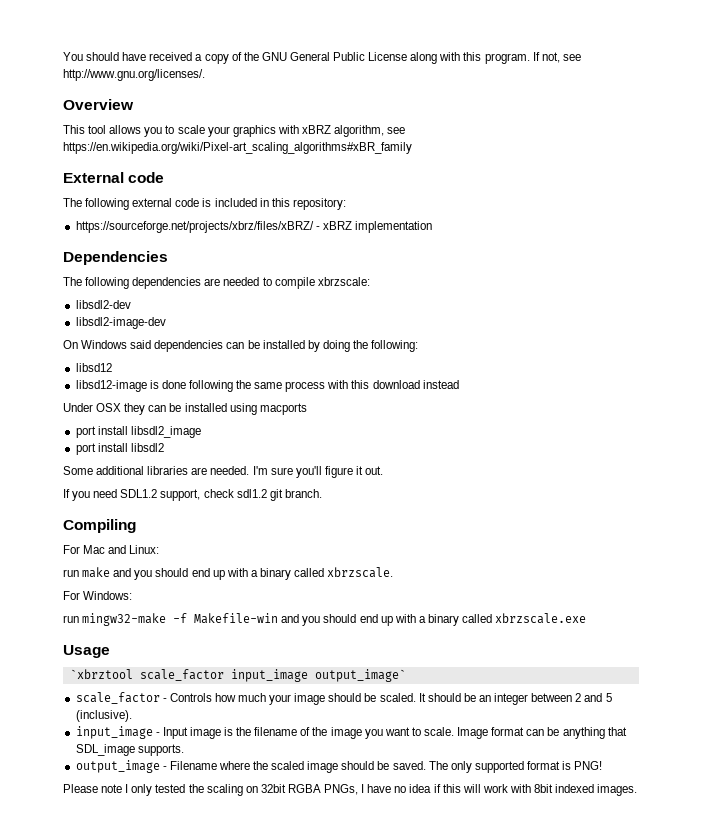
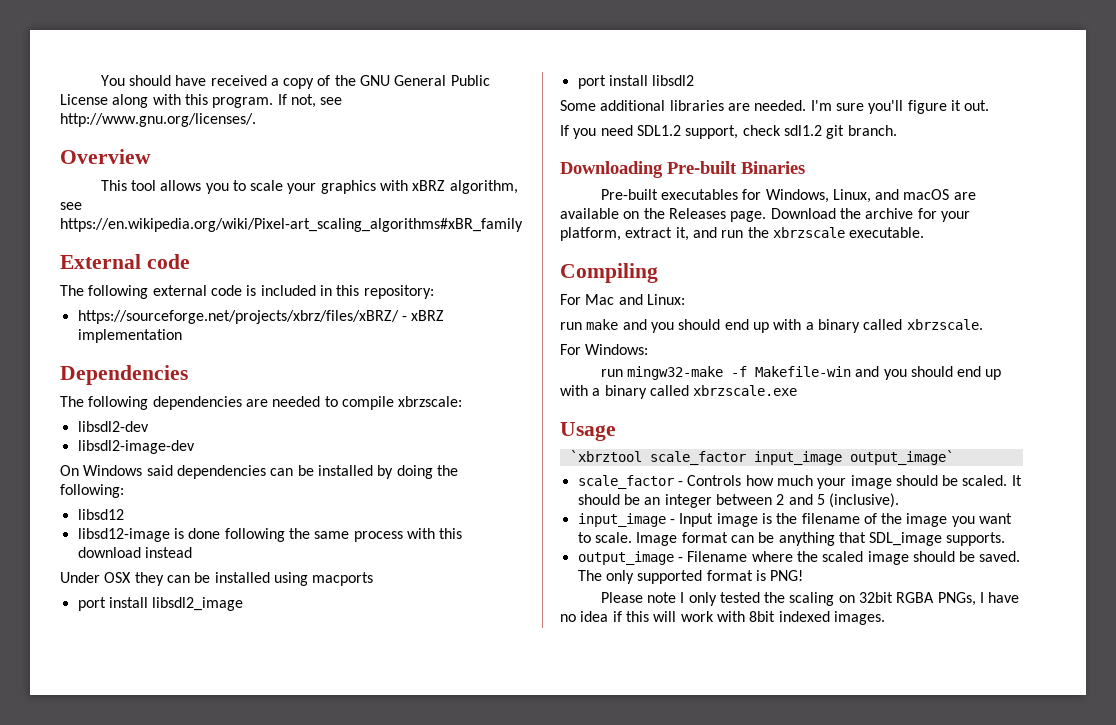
+ Downloading Pre-built Binaries
+ Pre-built executables for Windows, Linux, and macOS are available on the Releases page. Download the archive for your platform, extract it, and run the xbrzscale executable.

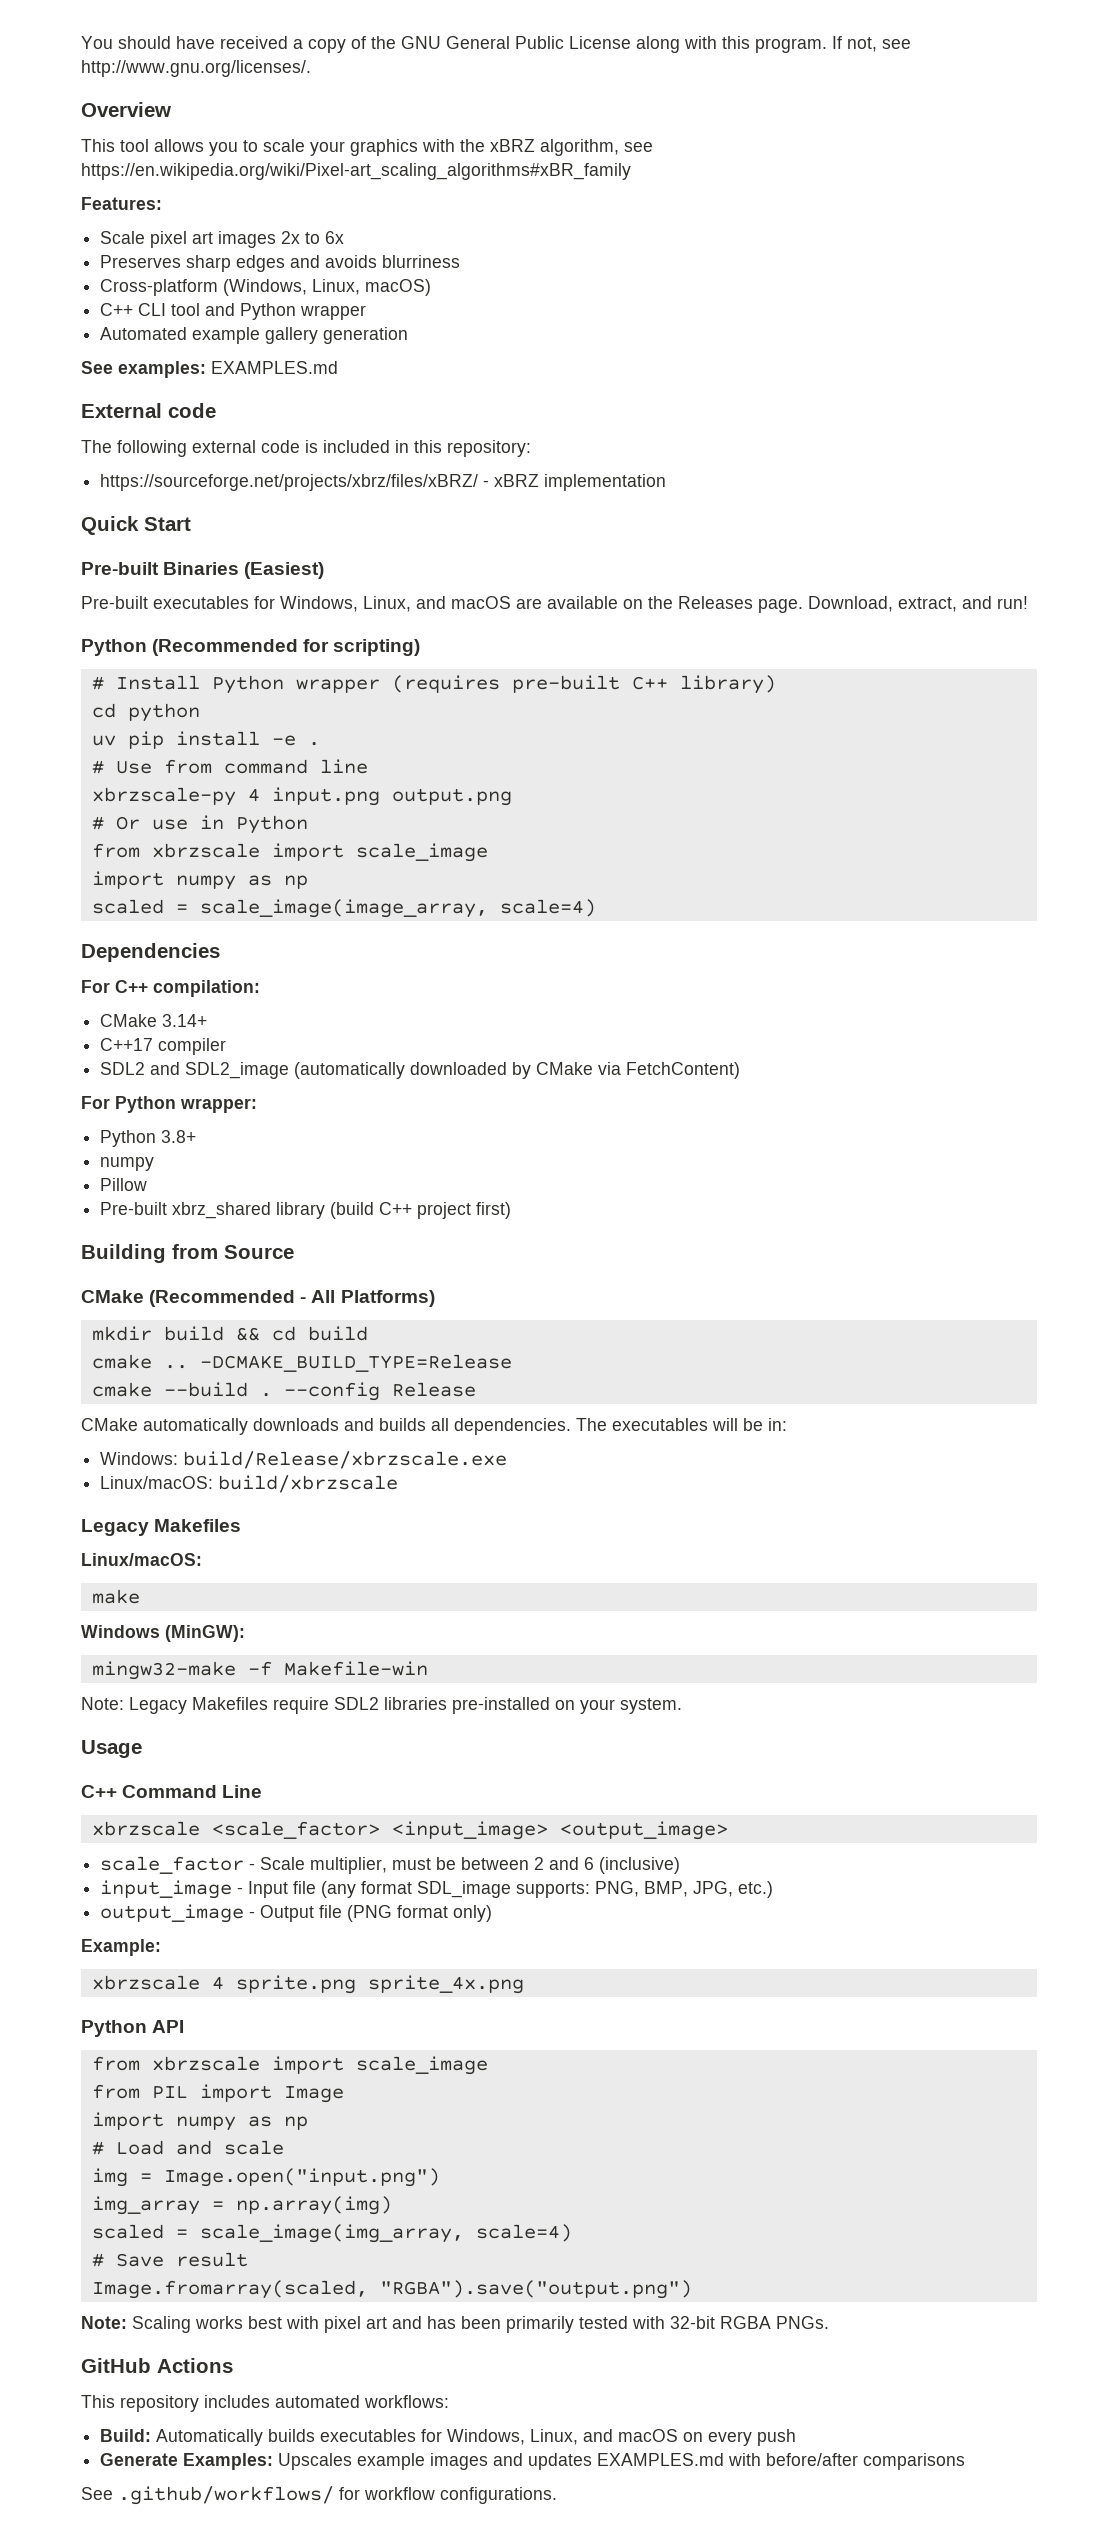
- This tool allows you to scale your graphics with xBRZ algorithm, see https://en.wikipedia.org/wiki/Pixel-art_scaling_algorithms#xBR_family
+ This tool allows you to scale your graphics with the xBRZ algorithm, see https://en.wikipedia.org/wiki/Pixel-art_scaling_algorithms#xBR_family
+ Features:
+ Scale pixel art images 2x to 6x
+ Preserves sharp edges and avoids blurriness
+ Cross-platform (Windows, Linux, macOS)
+ C++ CLI tool and Python wrapper
+ Automated example gallery generation
+ See examples: EXAMPLES.md
- Dependencies
- The following dependencies are needed to compile xbrzscale:
- libsdl2-dev
- libsdl2-image-dev
- On Windows said dependencies can be installed by doing the following:
- libsd12
- libsd12-image is done following the same process with this download instead
- Under OSX they can be installed using macports
- port install libsdl2_image
- port install libsdl2
- Some additional libraries are needed. I'm sure you'll figure it out.
- If you need SDL1.2 support, check sdl1.2 git branch.
- Downloading Pre-built Binaries
+ Quick Start
+ Pre-built Binaries (Easiest)
- Download the archive for your platform, extract it, and run the xbrzscale executable.
- Compiling
- For Mac and Linux:
- run make and you should end up with a binary called xbrzscale.
- For Windows:
- run mingw32-make -f Makefile-win and you should end up with a binary called xbrzscale.exe
+ Download, extract, and run!
+ Python (Recommended for scripting)
+ # Install Python wrapper (requires pre-built C++ library)
+ cd python
+ uv pip install -e .
+ # Use from command line
+ xbrzscale-py 4 input.png output.png
+ # Or use in Python
+ from xbrzscale import scale_image
+ import numpy as np
+ scaled = scale_image(image_array, scale=4)
+ Dependencies
+ For C++ compilation:
+ CMake 3.14+
+ C++17 compiler
+ SDL2 and SDL2_image (automatically downloaded by CMake via FetchContent)
+ For Python wrapper:
+ Python 3.8+
+ numpy
+ Pillow
+ Pre-built xbrz_shared library (build C++ project first)
+ Building from Source
+ CMake (Recommended - All Platforms)
+ mkdir build && cd build
+ cmake .. -DCMAKE_BUILD_TYPE=Release
+ cmake --build . --config Release
+ CMake automatically downloads and builds all dependencies. The executables will be in:
+ Windows: build/Release/xbrzscale.exe
+ Linux/macOS: build/xbrzscale
+ Legacy Makefiles
+ Linux/macOS:
+ make
+ Windows (MinGW):
+ mingw32-make -f Makefile-win
+ Note: Legacy Makefiles require SDL2 libraries pre-installed on your system.
  Usage
- `xbrztool scale_factor input_image output_image`
- scale_factor - Controls how much your image should be scaled. It should be an integer between 2 and 5 (inclusive).
+ C++ Command Line
+ xbrzscale <scale_factor> <input_image> <output_image>
+ scale_factor - Scale multiplier, must be between 2 and 6 (inclusive)
- input_image - Input image is the filename of the image you want to scale. Image format can be anything that SDL_image supports.
- output_image - Filename where the scaled image should be saved. The only supported format is PNG!
- Please note I only tested the scaling on 32bit RGBA PNGs, I have no idea if this will work with 8bit indexed images.
+ input_image - Input file (any format SDL_image supports: PNG, BMP, JPG, etc.)
+ output_image - Output file (PNG format only)
+ Example:
+ xbrzscale 4 sprite.png sprite_4x.png
+ Python API
+ from xbrzscale import scale_image
+ from PIL import Image
+ import numpy as np
+ # Load and scale
+ img = Image.open("input.png")
+ img_array = np.array(img)
+ scaled = scale_image(img_array, scale=4)
+ # Save result
+ Image.fromarray(scaled, "RGBA").save("output.png")
+ Note: Scaling works best with pixel art and has been primarily tested with 32-bit RGBA PNGs.
+ GitHub Actions
+ This repository includes automated workflows:
+ Build: Automatically builds executables for Windows, Linux, and macOS on every push
+ Generate Examples: Upscales example images and updates EXAMPLES.md with before/after comparisons
+ See .github/workflows/ for workflow configurations.

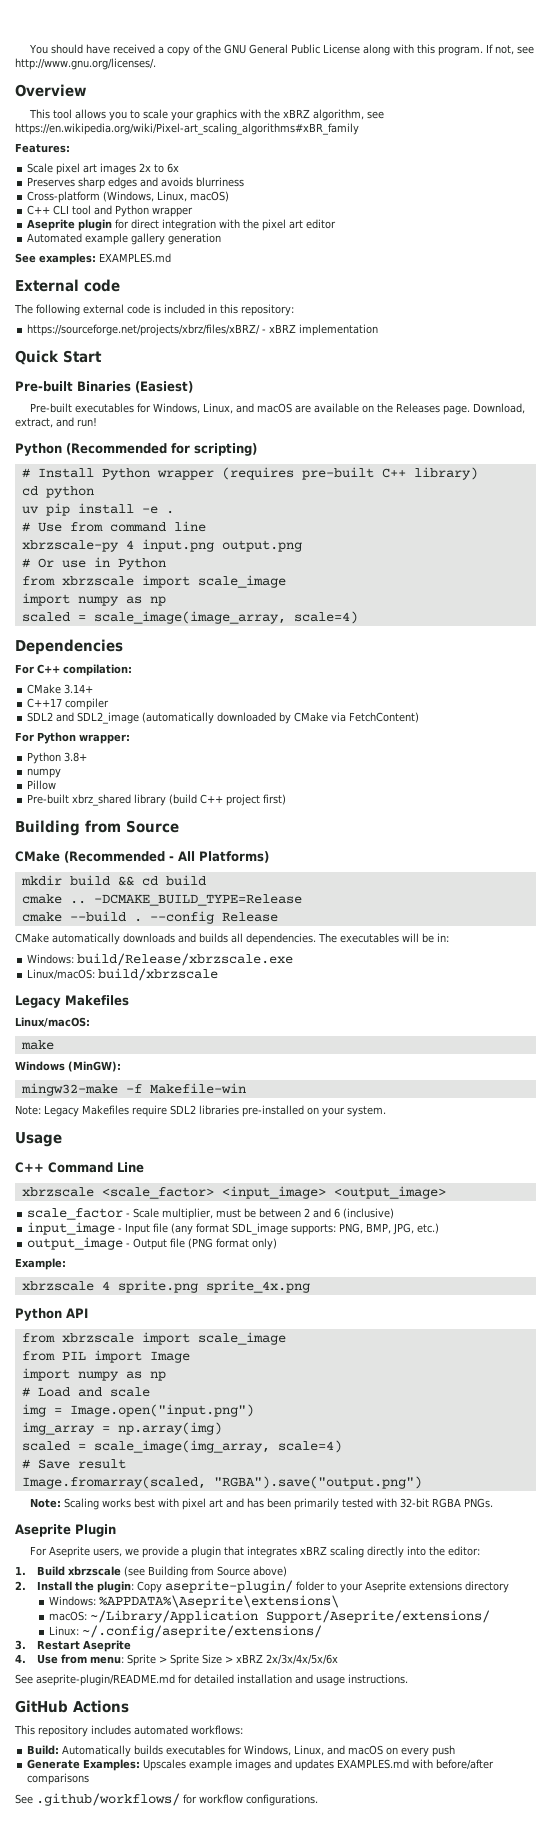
+ Aseprite plugin for direct integration with the pixel art editor
+ Aseprite Plugin
+ For Aseprite users, we provide a plugin that integrates xBRZ scaling directly into the editor:
+ 1. Build xbrzscale (see Building from Source above)
+ 2. Install the plugin: Copy aseprite-plugin/ folder to your Aseprite extensions directory
+ Windows: %APPDATA%\Aseprite\extensions\
+ macOS: ~/Library/Application Support/Aseprite/extensions/
+ Linux: ~/.config/aseprite/extensions/
+ 3. Restart Aseprite
+ 4. Use from menu: Sprite > Sprite Size > xBRZ 2x/3x/4x/5x/6x
+ See aseprite-plugin/README.md for detailed installation and usage instructions.

